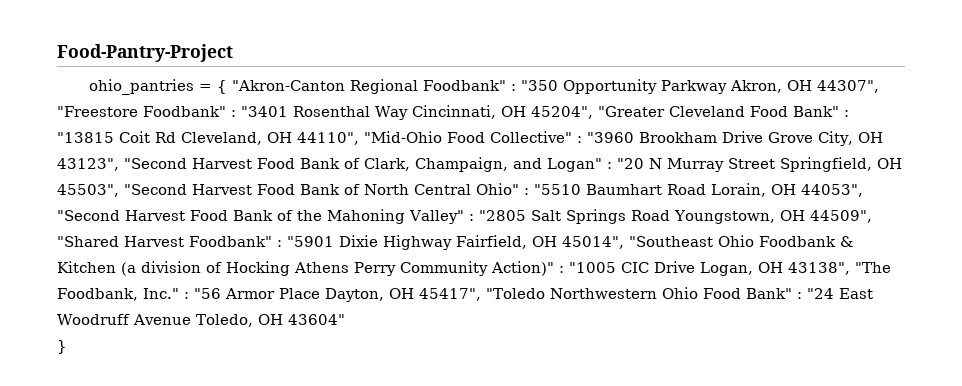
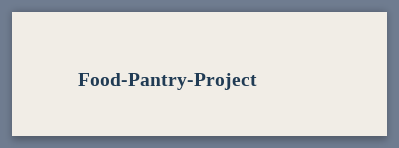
- ohio_pantries = { "Akron-Canton Regional Foodbank" : "350 Opportunity Parkway Akron, OH 44307", "Freestore Foodbank" : "3401 Rosenthal Way Cincinnati, OH 45204", "Greater Cleveland Food Bank" : "13815 Coit Rd Cleveland, OH 44110", "Mid-Ohio Food Collective" : "3960 Brookham Drive Grove City, OH 43123", "Second Harvest Food Bank of Clark, Champaign, and Logan" : "20 N Murray Street Springfield, OH 45503", "Second Harvest Food Bank of North Central Ohio" : "5510 Baumhart Road Lorain, OH 44053", "Second Harvest Food Bank of the Mahoning Valley" : "2805 Salt Springs Road Youngstown, OH 44509", "Shared Harvest Foodbank" : "5901 Dixie Highway Fairfield, OH 45014", "Southeast Ohio Foodbank & Kitchen (a division of Hocking Athens Perry Community Action)" : "1005 CIC Drive Logan, OH 43138", "The Foodbank, Inc." : "56 Armor Place Dayton, OH 45417", "Toledo Northwestern Ohio Food Bank" : "24 East Woodruff Avenue Toledo, OH 43604"
- }

